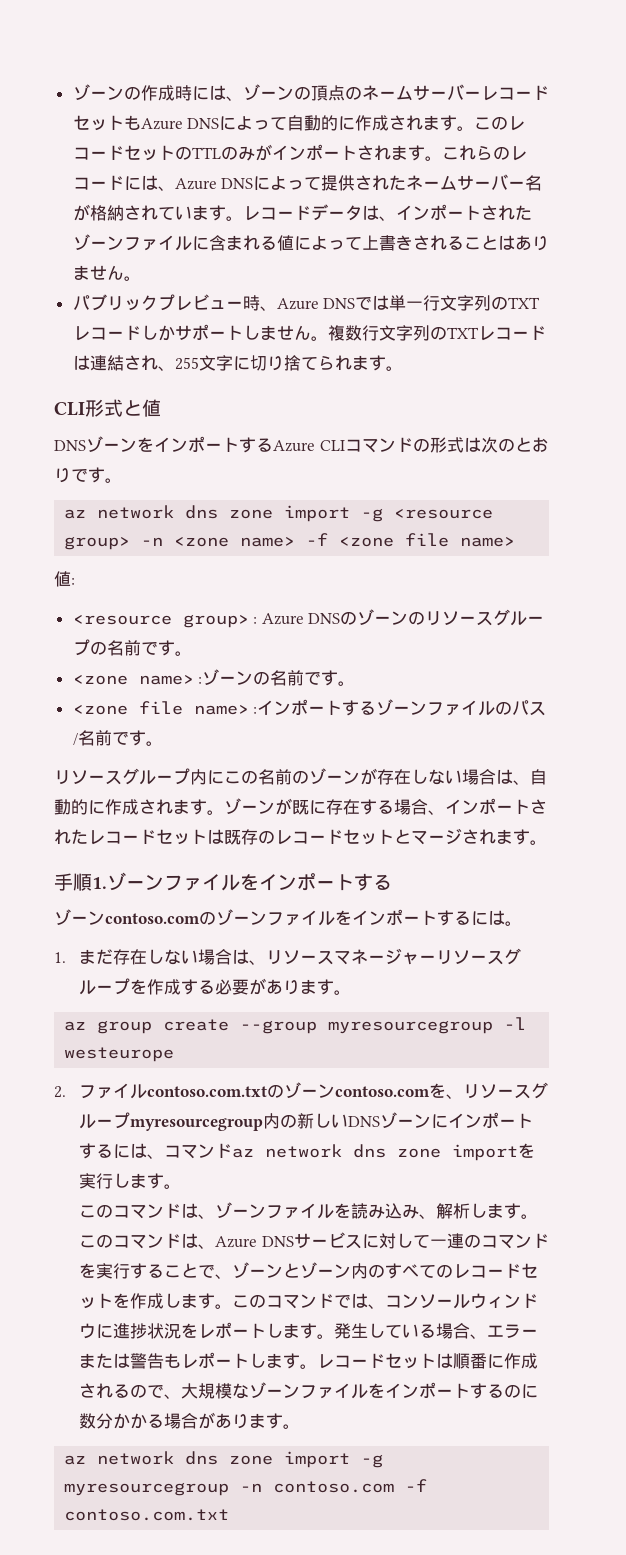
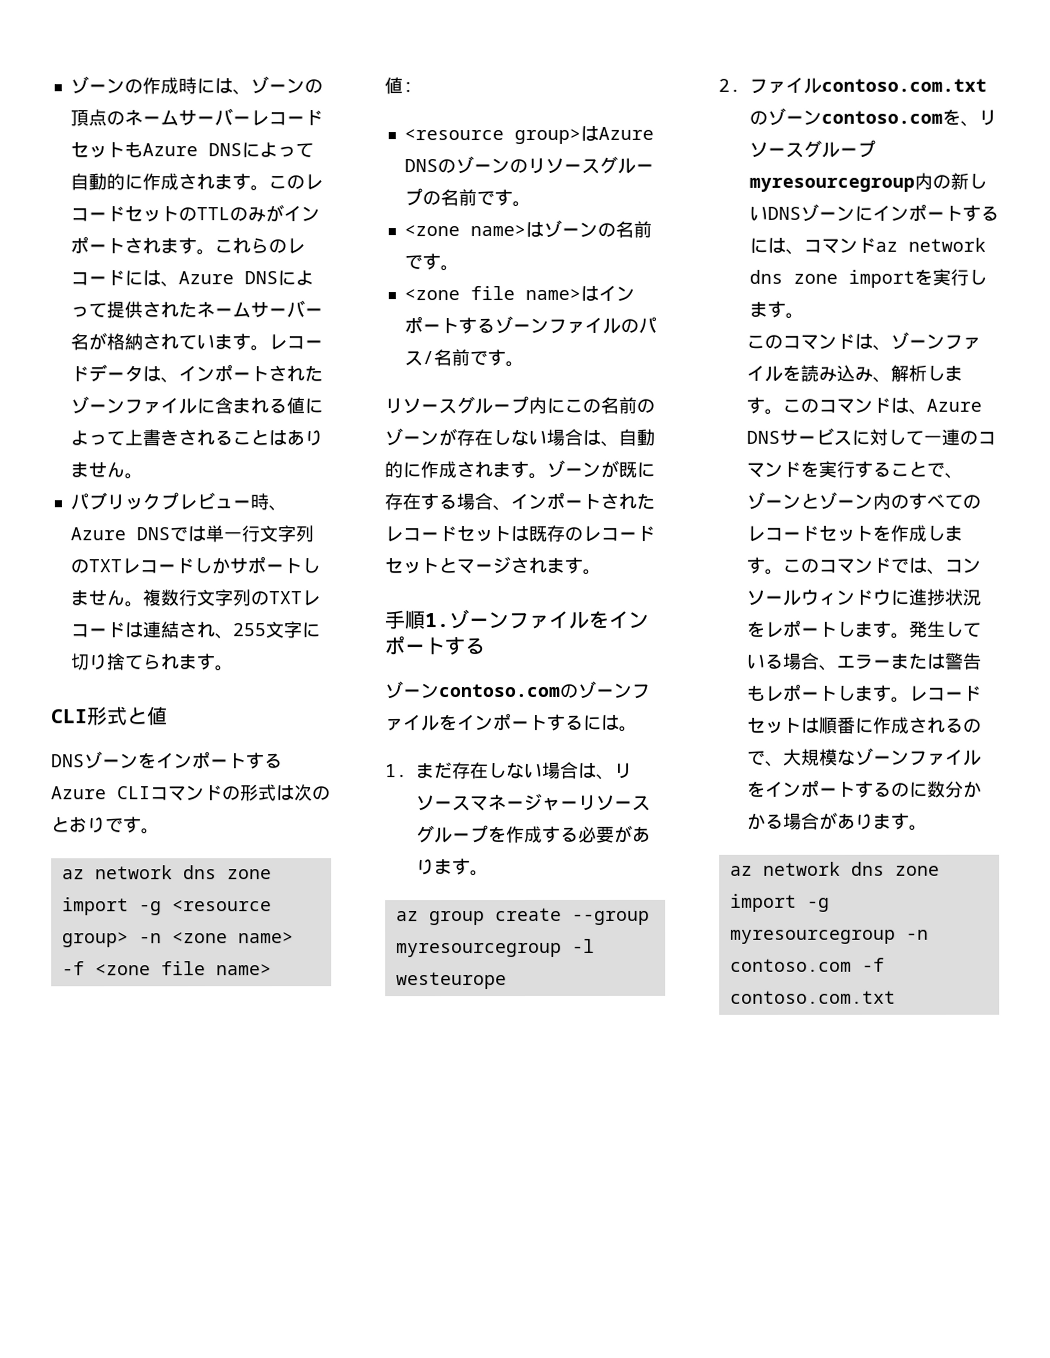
- <resource group> : Azure DNSのゾーンのリソースグループの名前です。
+ <resource group>はAzure DNSのゾーンのリソースグループの名前です。
- <zone name> :ゾーンの名前です。
+ <zone name>はゾーンの名前です。
- <zone file name> :インポートするゾーンファイルのパス/名前です。
+ <zone file name>はインポートするゾーンファイルのパス/名前です。

